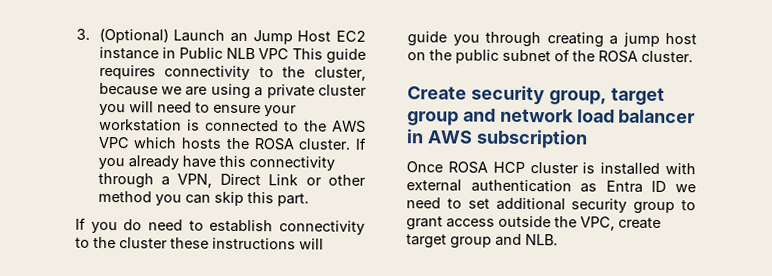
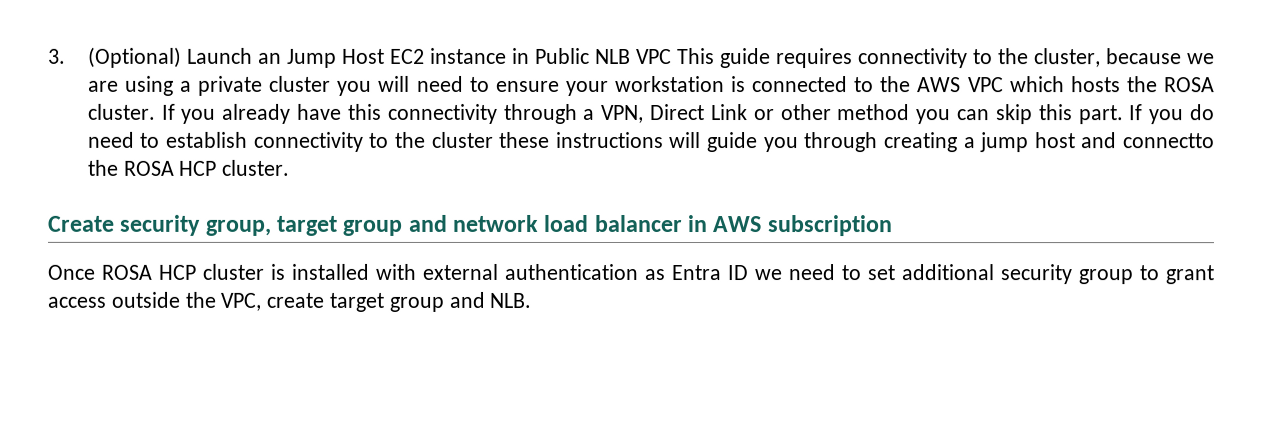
- If you already have this connectivity through a VPN, Direct Link or other method you can skip this part.
- If you do need to establish connectivity to the cluster these instructions will guide you through creating a jump host on the public subnet of the ROSA cluster.
+ If you already have this connectivity through a VPN, Direct Link or other method you can skip this part. If you do need to establish connectivity to the cluster these instructions will guide you through creating a jump host and connectto the ROSA HCP cluster.

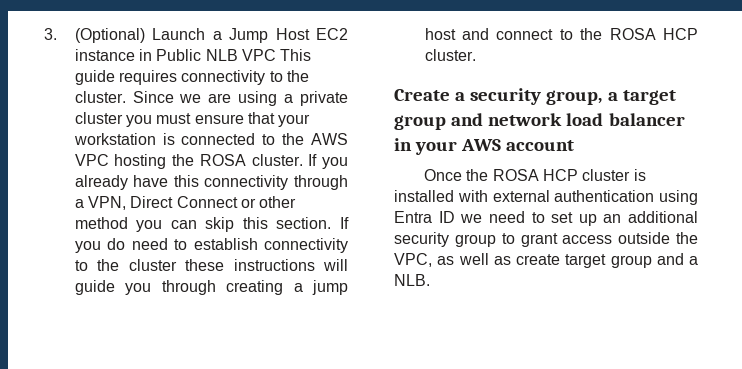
- 3. (Optional) Launch an Jump Host EC2 instance in Public NLB VPC This guide requires connectivity to the cluster, because we are using a private cluster you will need to ensure your workstation is connected to the AWS VPC which hosts the ROSA cluster.
+ 3. (Optional) Launch a Jump Host EC2 instance in Public NLB VPC This guide requires connectivity to the cluster. Since we are using a private cluster you must ensure that your workstation is connected to the AWS VPC hosting the ROSA cluster.
- If you already have this connectivity through a VPN, Direct Link or other method you can skip this part.
+ If you already have this connectivity through a VPN, Direct Connect or other method you can skip this section.
- If you do need to establish connectivity to the cluster these instructions will guide you through creating a jump host and connectto the ROSA HCP cluster.
+ If you do need to establish connectivity to the cluster these instructions will guide you through creating a jump host and connect to the ROSA HCP cluster.
- Create security group, target group and network load balancer in AWS subscription
+ Create a security group, a target group and network load balancer in your AWS account
- Once ROSA HCP cluster is installed with external authentication as Entra ID we need to set additional security group to grant access outside the VPC, create target group and NLB.
+ Once the ROSA HCP cluster is installed with external authentication using Entra ID we need to set up an additional security group to grant access outside the VPC, as well as create target group and a NLB.

